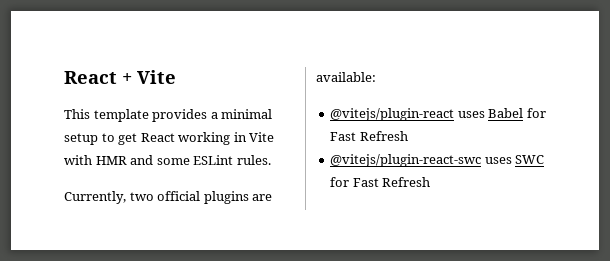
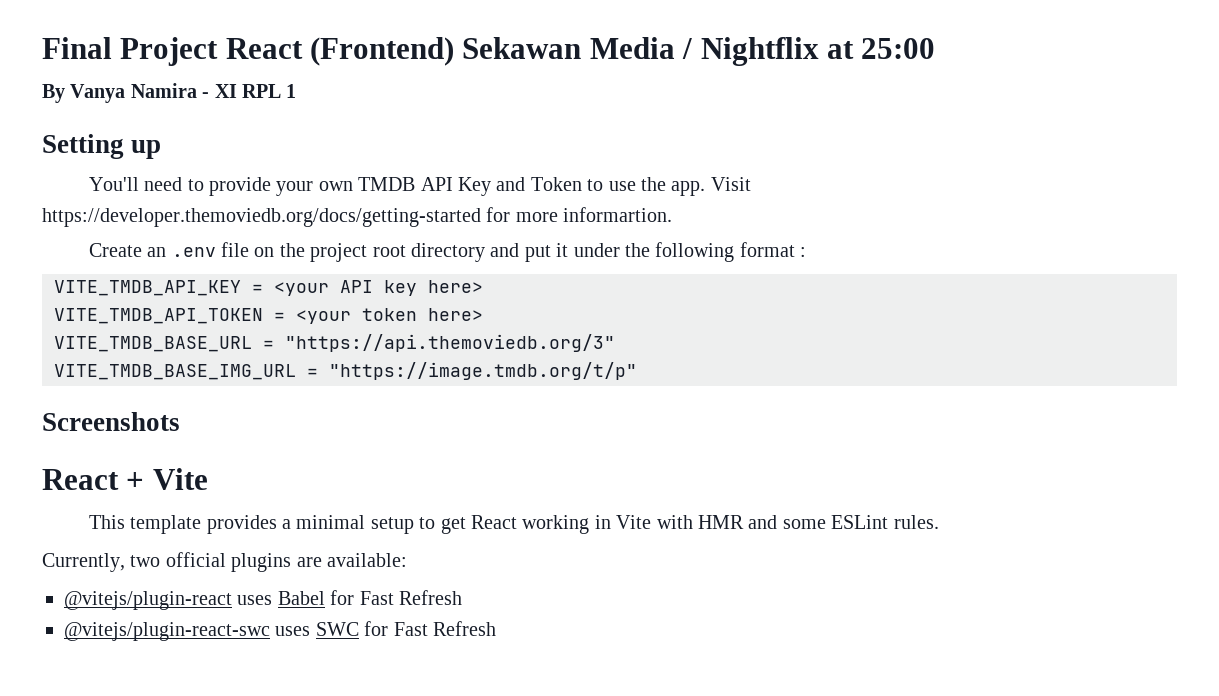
+ Final Project React (Frontend) Sekawan Media / Nightflix at 25:00
+ By Vanya Namira - XI RPL 1
+ Setting up
+ You'll need to provide your own TMDB API Key and Token to use the app. Visit https://developer.themoviedb.org/docs/getting-started for more informartion.
+ Create an .env file on the project root directory and put it under the following format :
+ VITE_TMDB_API_KEY = <your API key here>
+ VITE_TMDB_API_TOKEN = <your token here>
+ VITE_TMDB_BASE_URL = "https://api.themoviedb.org/3"
+ VITE_TMDB_BASE_IMG_URL = "https://image.tmdb.org/t/p"
+ Screenshots

